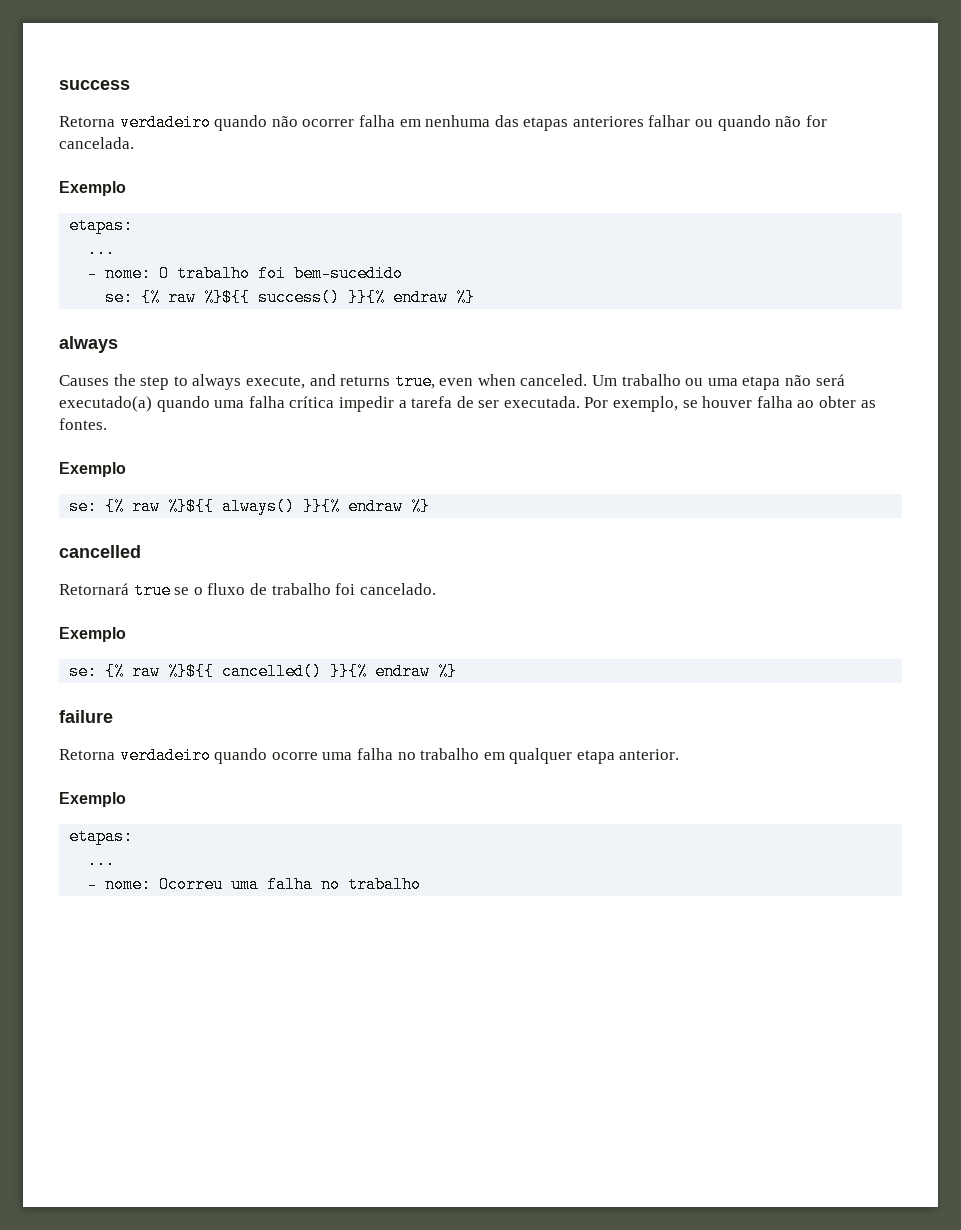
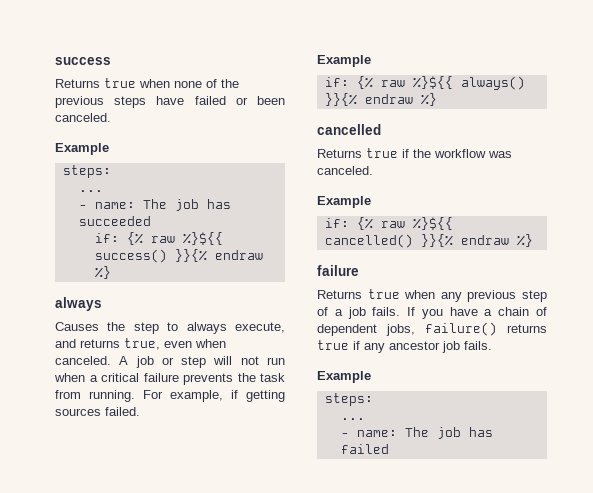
- Retorna verdadeiro quando não ocorrer falha em nenhuma das etapas anteriores falhar ou quando não for cancelada.
- Exemplo
- etapas:
+ Returns true when none of the previous steps have failed or been canceled.
+ Example
+ steps:
  ...
- - nome: O trabalho foi bem-sucedido
- se: {% raw %}${{ success() }}{% endraw %}
+ - name: The job has succeeded
+ if: {% raw %}${{ success() }}{% endraw %}
- Um trabalho ou uma etapa não será executado(a) quando uma falha crítica impedir a tarefa de ser executada. Por exemplo, se houver falha ao obter as fontes.
- Exemplo
- se: {% raw %}${{ always() }}{% endraw %}
+ A job or step will not run when a critical failure prevents the task from running. For example, if getting sources failed.
+ Example
+ if: {% raw %}${{ always() }}{% endraw %}
- Retornará true se o fluxo de trabalho foi cancelado.
- Exemplo
- se: {% raw %}${{ cancelled() }}{% endraw %}
+ Returns true if the workflow was canceled.
+ Example
+ if: {% raw %}${{ cancelled() }}{% endraw %}
- Retorna verdadeiro quando ocorre uma falha no trabalho em qualquer etapa anterior.
- Exemplo
- etapas:
+ Returns true when any previous step of a job fails. If you have a chain of dependent jobs, failure() returns true if any ancestor job fails.
+ Example
+ steps:
  ...
- - nome: Ocorreu uma falha no trabalho
+ - name: The job has failed

